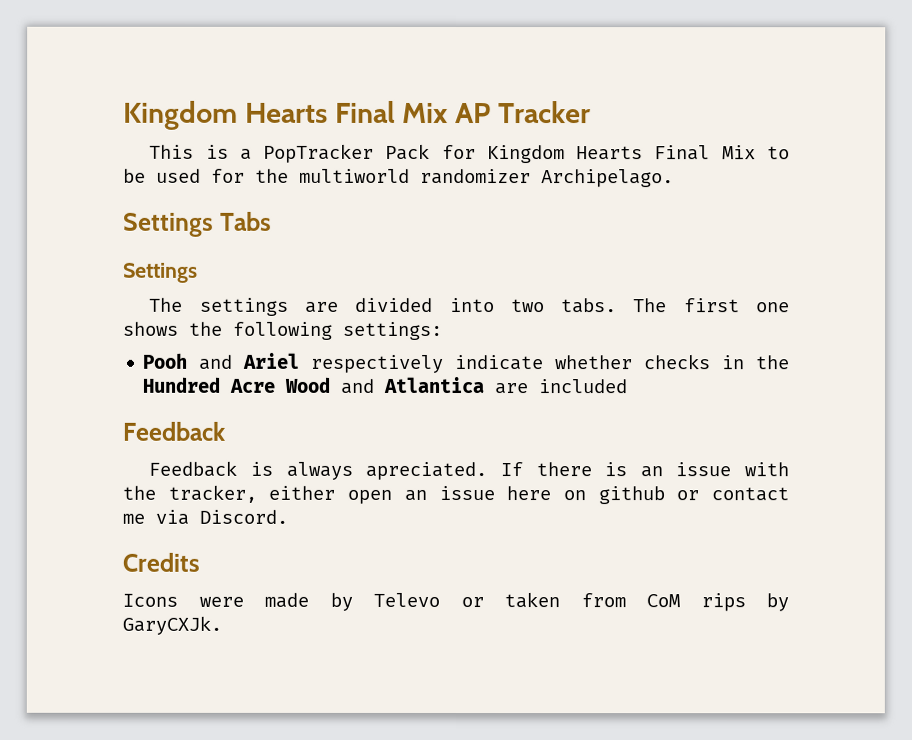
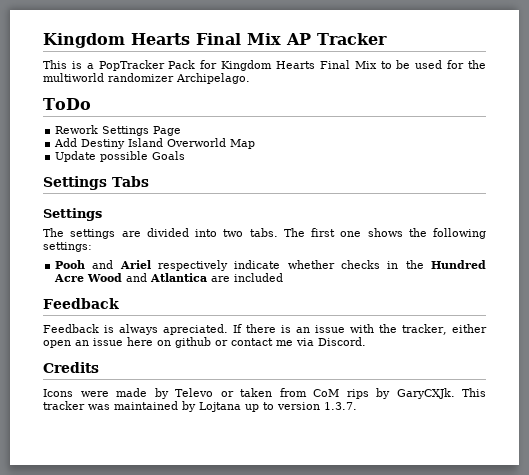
+ ToDo
+ Rework Settings Page
+ Add Destiny Island Overworld Map
+ Update possible Goals
+ This tracker was maintained by Lojtana up to version 1.3.7.

